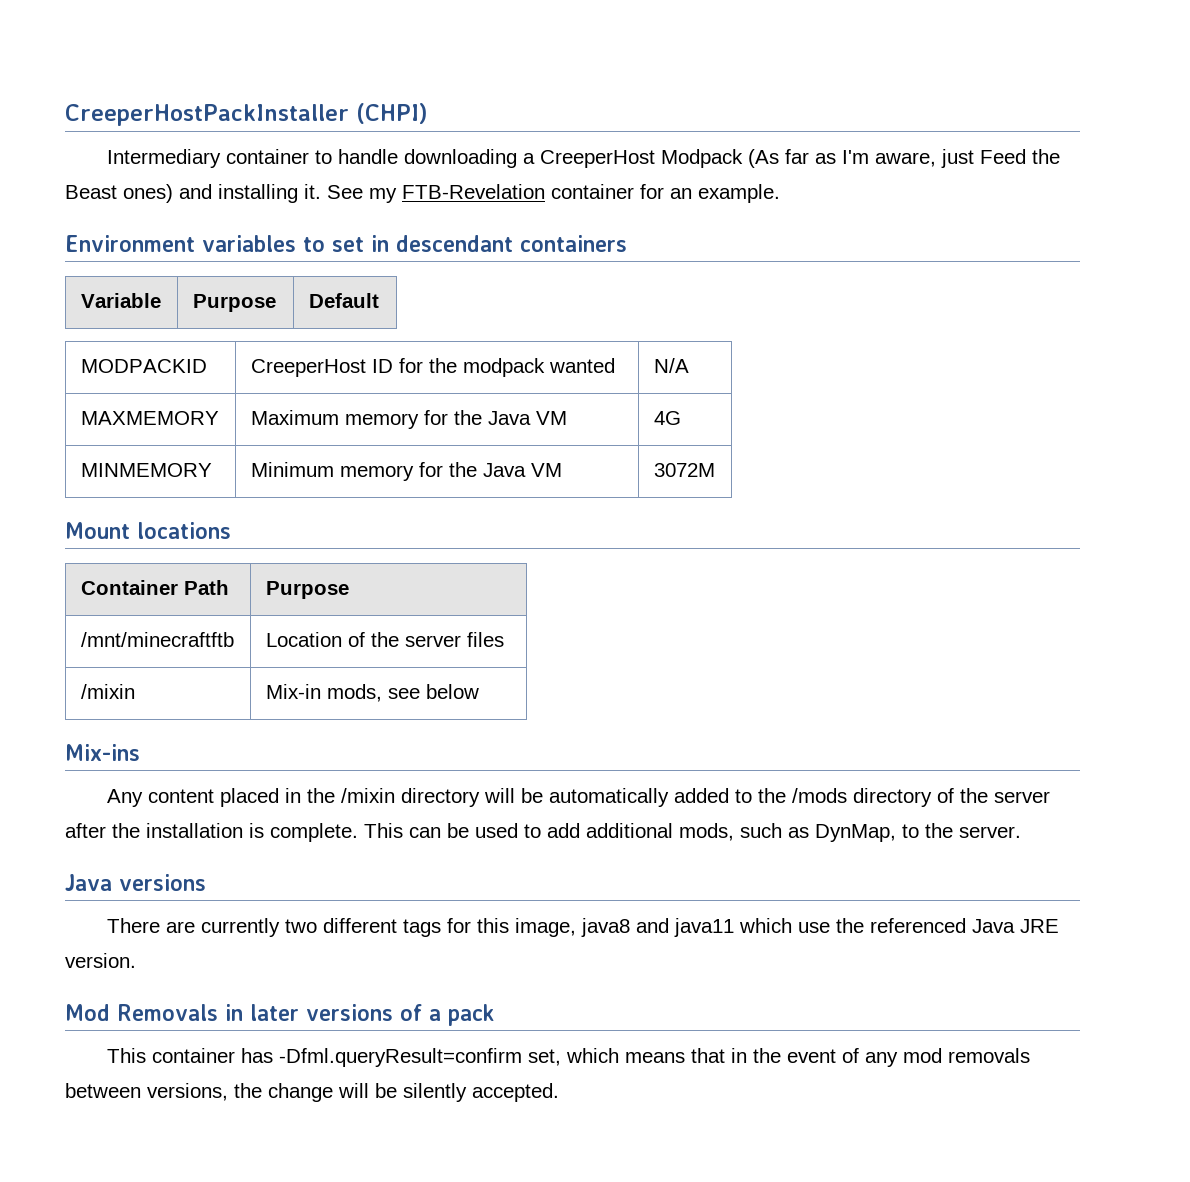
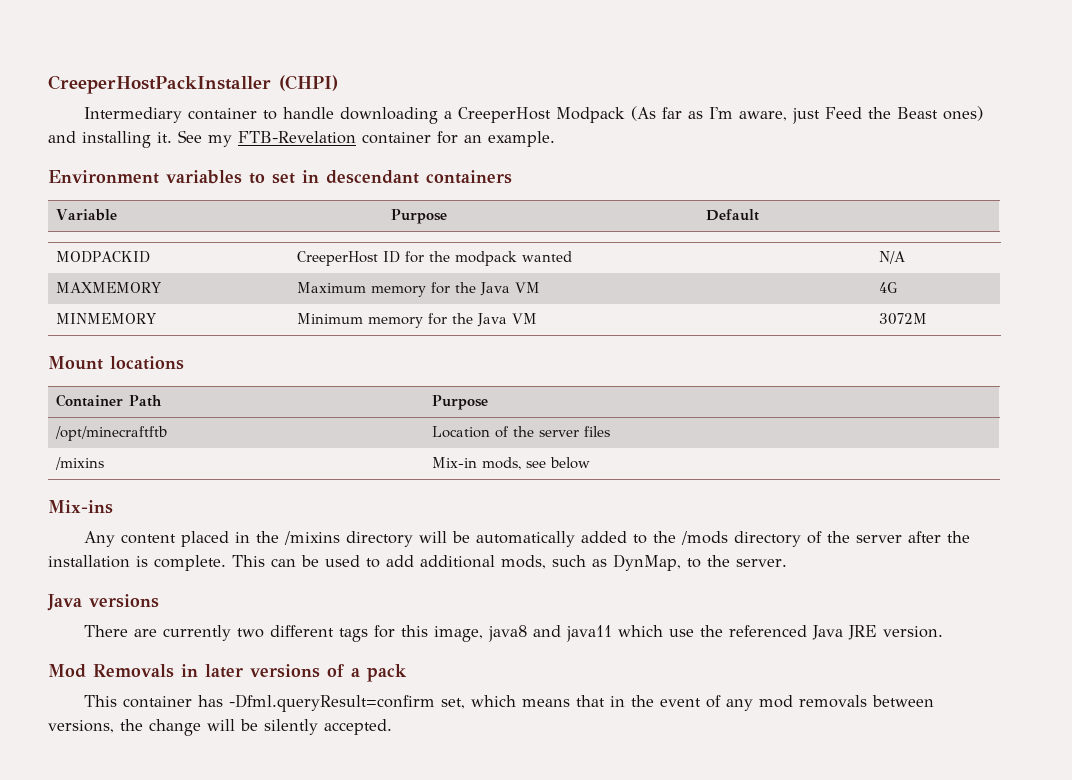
- /mnt/minecraftftb | Location of the server files
+ /opt/minecraftftb | Location of the server files
- /mixin | Mix-in mods, see below
+ /mixins | Mix-in mods, see below
- Any content placed in the /mixin directory will be automatically added to the /mods directory of the server after the installation is complete.
+ Any content placed in the /mixins directory will be automatically added to the /mods directory of the server after the installation is complete.

